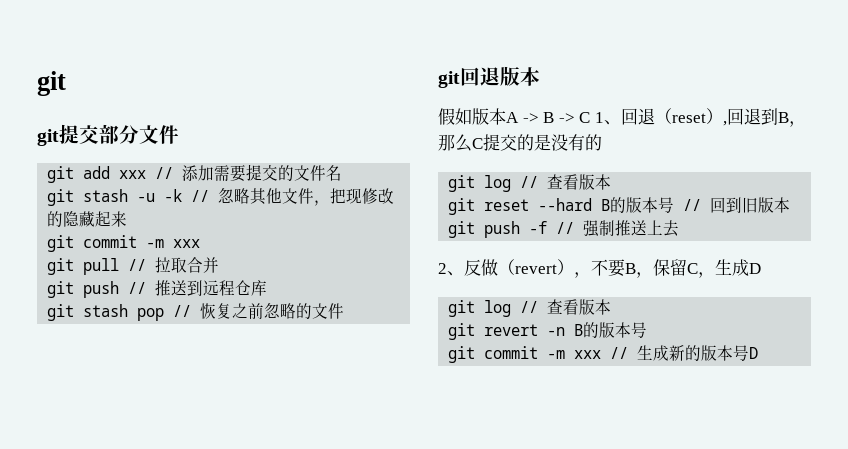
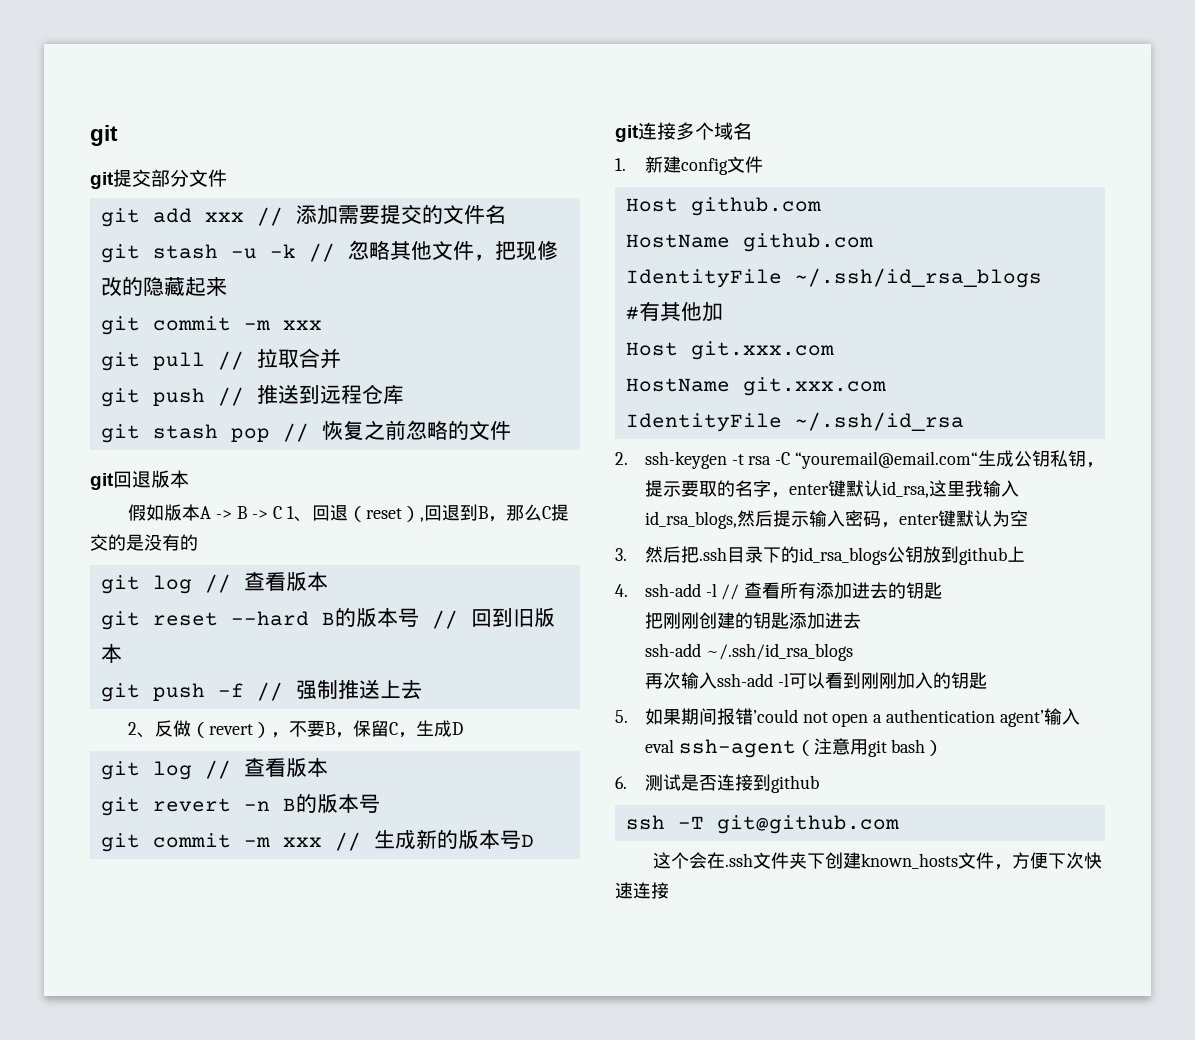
+ git连接多个域名
+ 1.新建config文件
+ Host github.com
+ HostName github.com
+ IdentityFile ~/.ssh/id_rsa_blogs
+ #有其他加
+ Host git.xxx.com
+ HostName git.xxx.com
+ IdentityFile ~/.ssh/id_rsa
+ 2. ssh-keygen -t rsa -C “youremail@email.com“生成公钥私钥，提示要取的名字，enter键默认id_rsa,这里我输入id_rsa_blogs,然后提示输入密码，enter键默认为空
+ 3.然后把.ssh目录下的id_rsa_blogs公钥放到github上
+ 4. ssh-add -l // 查看所有添加进去的钥匙
+ 把刚刚创建的钥匙添加进去
+ ssh-add ~/.ssh/id_rsa_blogs
+ 再次输入ssh-add -l可以看到刚刚加入的钥匙
+ 5.如果期间报错’could not open a authentication agent’输入eval ssh-agent（注意用git bash）
+ 6.测试是否连接到github
+ ssh -T git@github.com
+ 这个会在.ssh文件夹下创建known_hosts文件，方便下次快速连接

